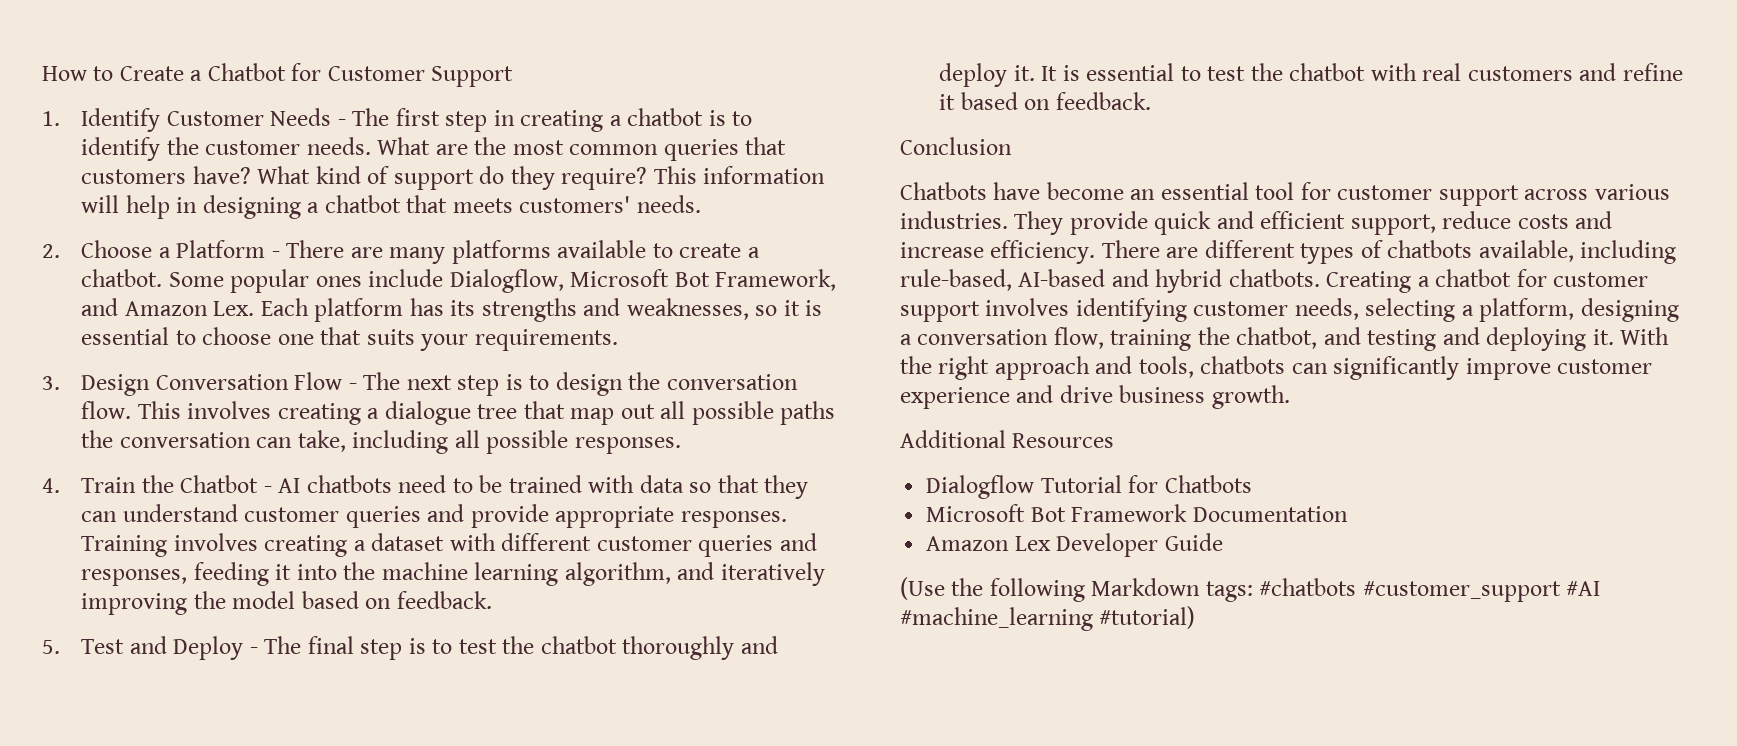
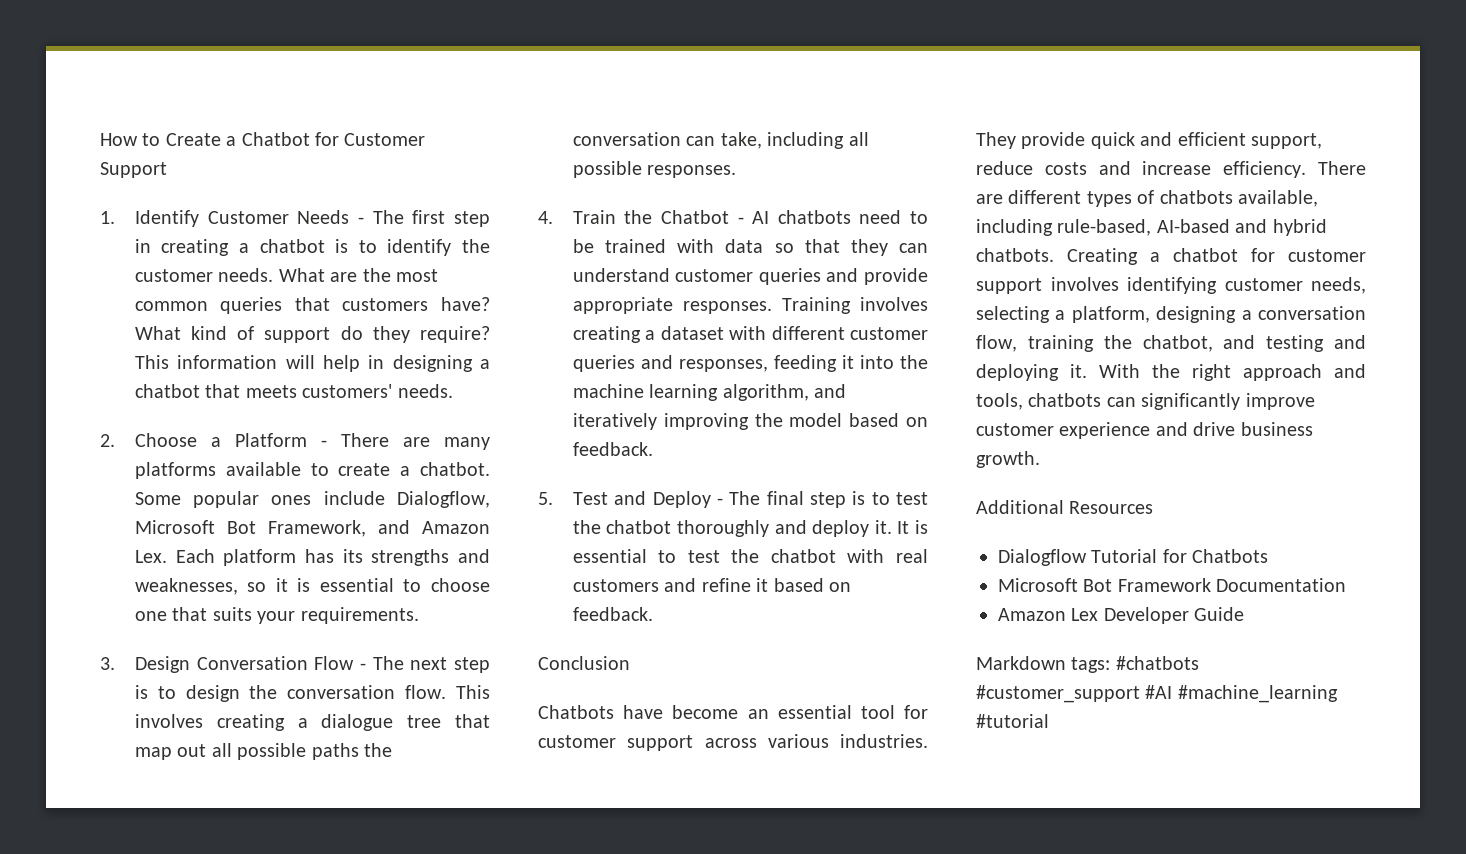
- (Use the following Markdown tags: #chatbots #customer_support #AI #machine_learning #tutorial)
+ Markdown tags: #chatbots #customer_support #AI #machine_learning #tutorial

